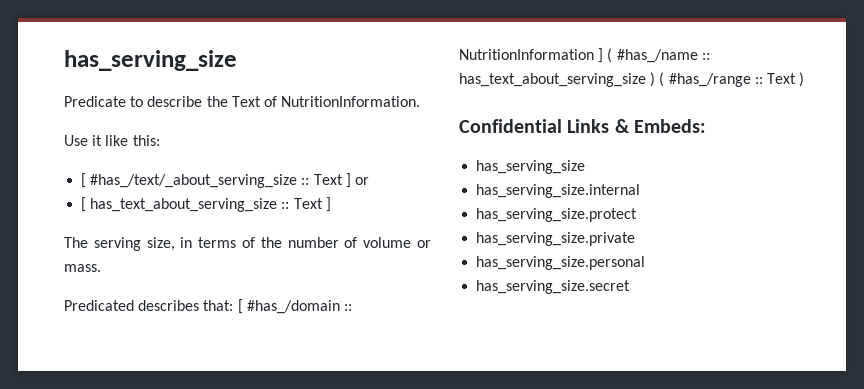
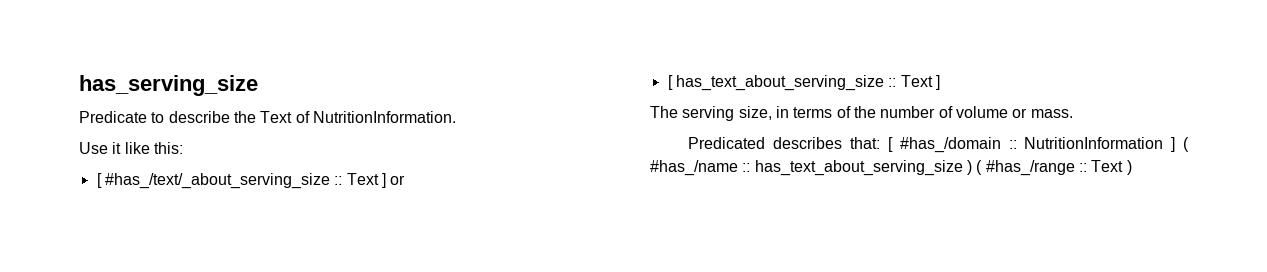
- Confidential Links & Embeds:
- has_serving_size
- has_serving_size.internal
- has_serving_size.protect
- has_serving_size.private
- has_serving_size.personal
- has_serving_size.secret

